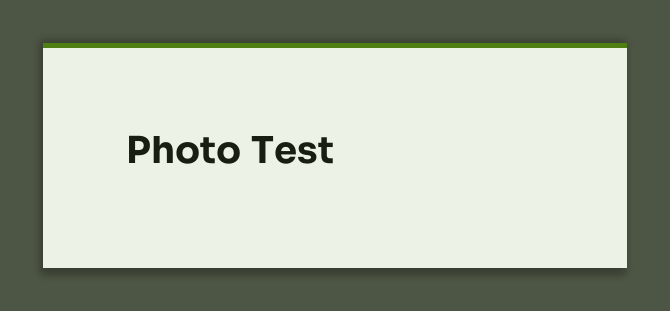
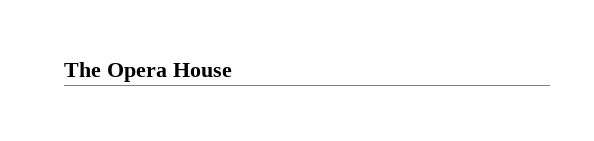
- Photo Test
+ The Opera House

